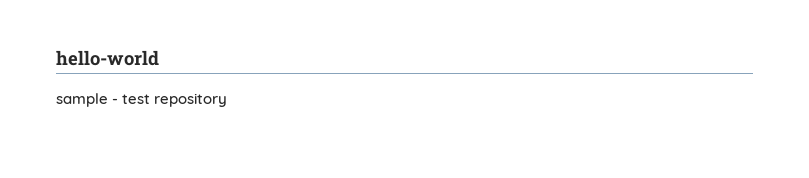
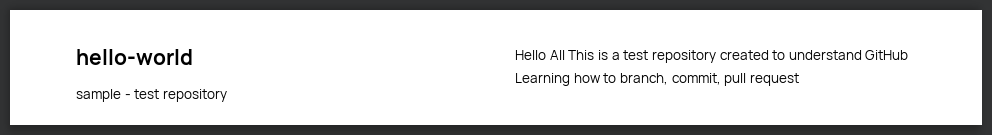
+ Hello All This is a test repository created to understand GitHub Learning how to branch, commit, pull request

